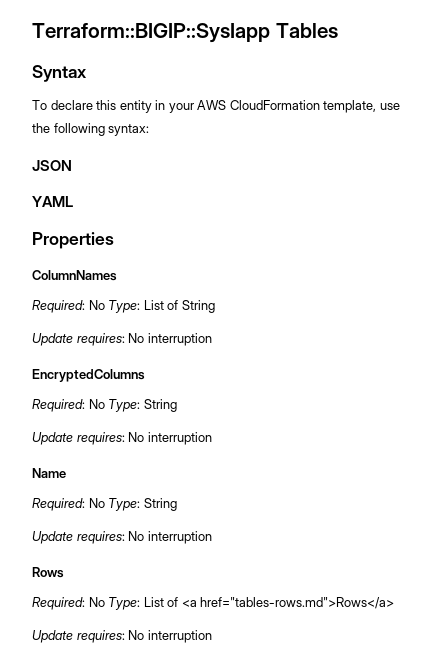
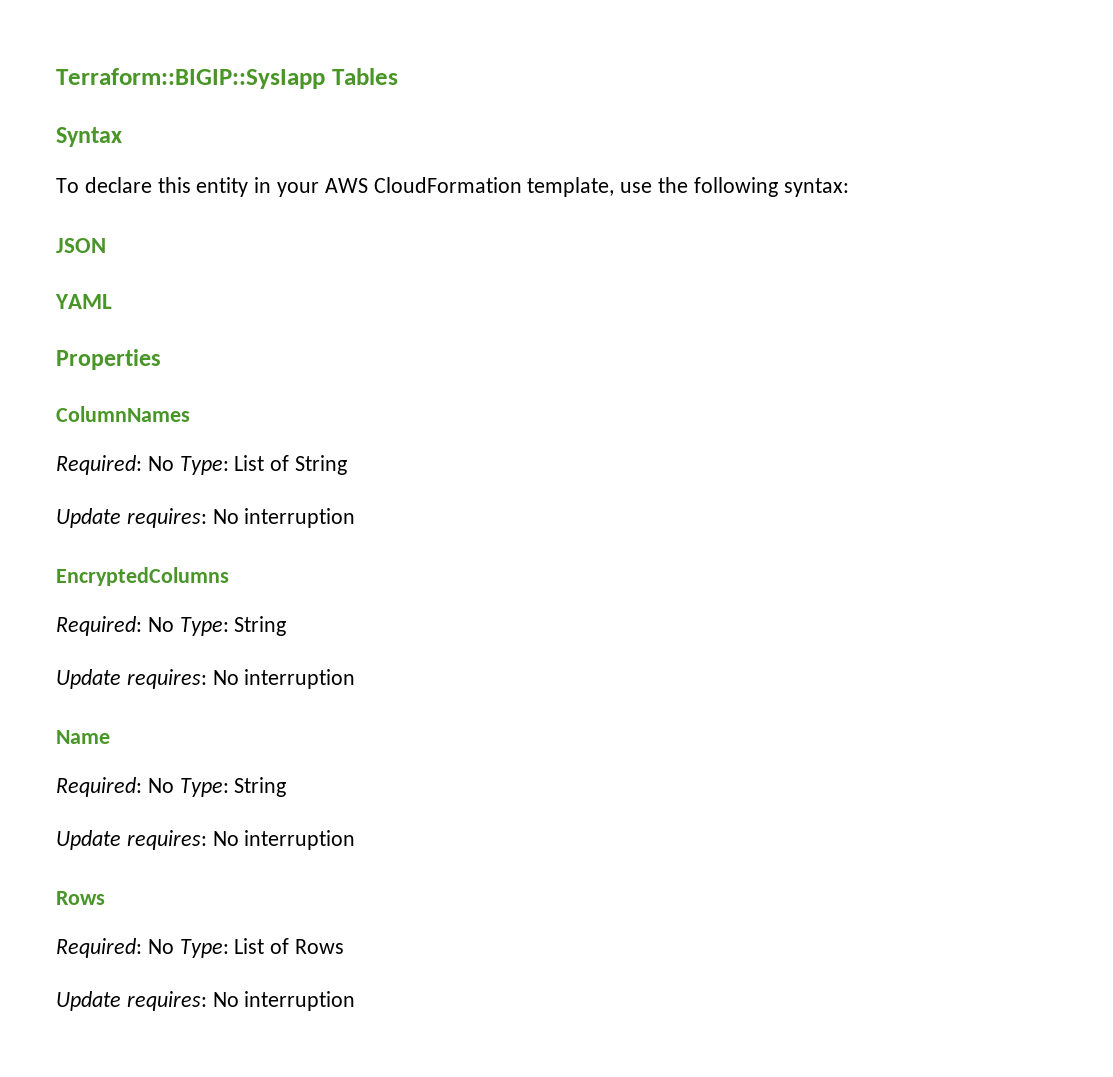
- Required: No Type: List of <a href="tables-rows.md">Rows</a>
+ Required: No Type: List of Rows

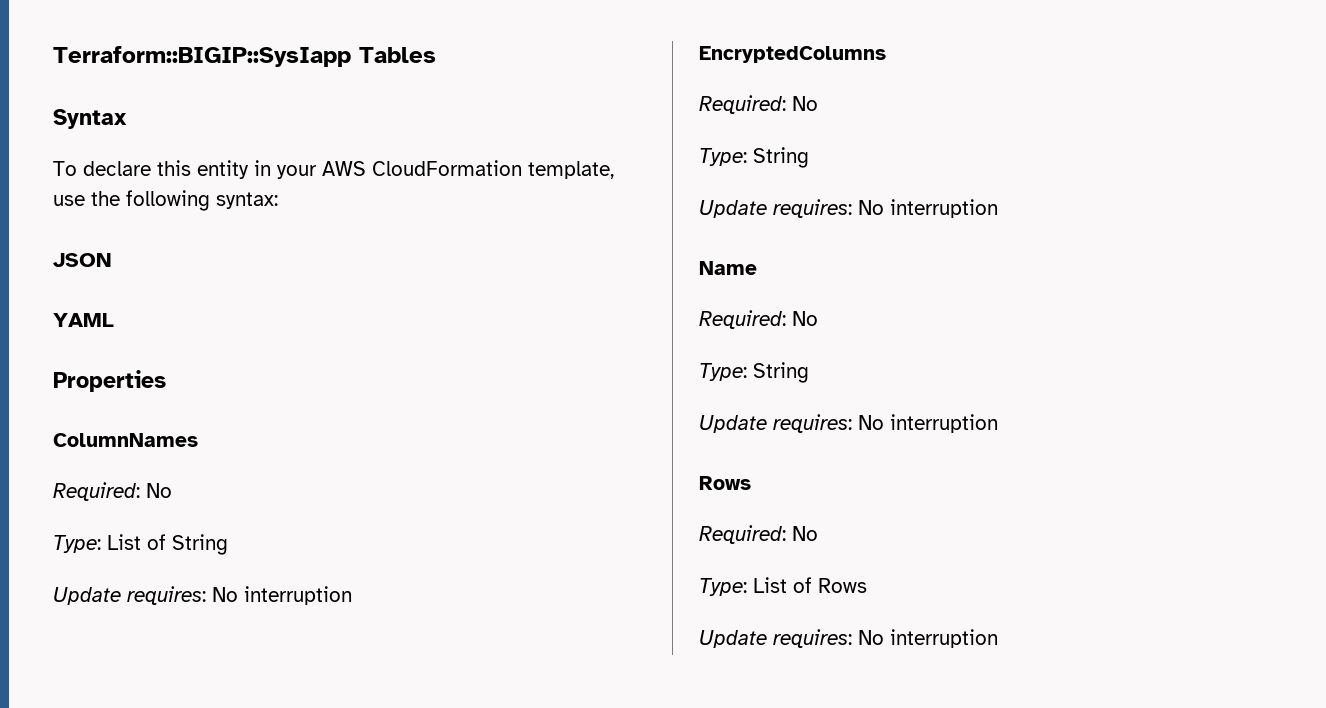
  ColumnNames
- Required: No Type: List of String
+ Required: No
+ Type: List of String
  EncryptedColumns
- Required: No Type: String
+ Required: No
+ Type: String
  Name
- Required: No Type: String
+ Required: No
+ Type: String
  Update requires: No interruption
  Rows
- Required: No Type: List of Rows
+ Required: No
+ Type: List of Rows

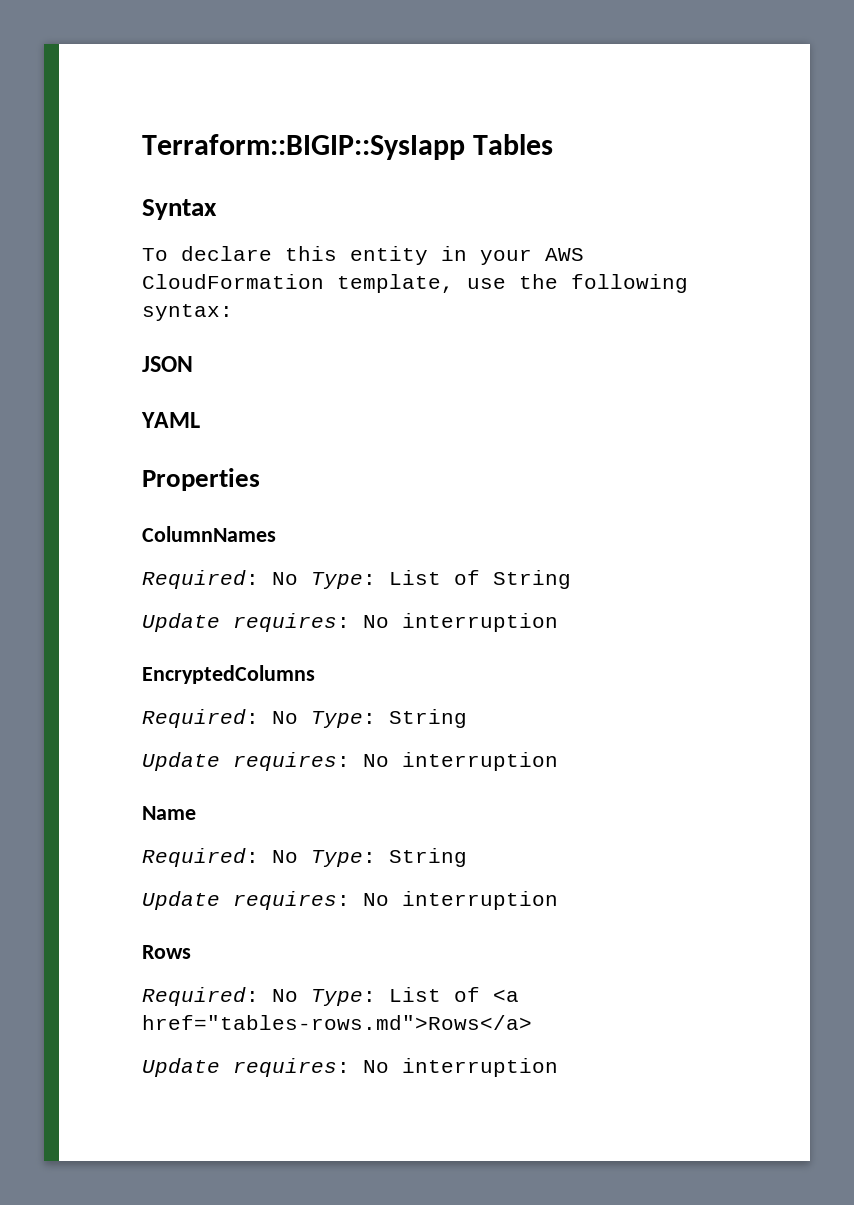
  ColumnNames
- Required: No
- Type: List of String
+ Required: No Type: List of String
  EncryptedColumns
- Required: No
- Type: String
+ Required: No Type: String
  Name
- Required: No
- Type: String
+ Required: No Type: String
  Update requires: No interruption
  Rows
- Required: No
- Type: List of Rows
+ Required: No Type: List of <a href="tables-rows.md">Rows</a>

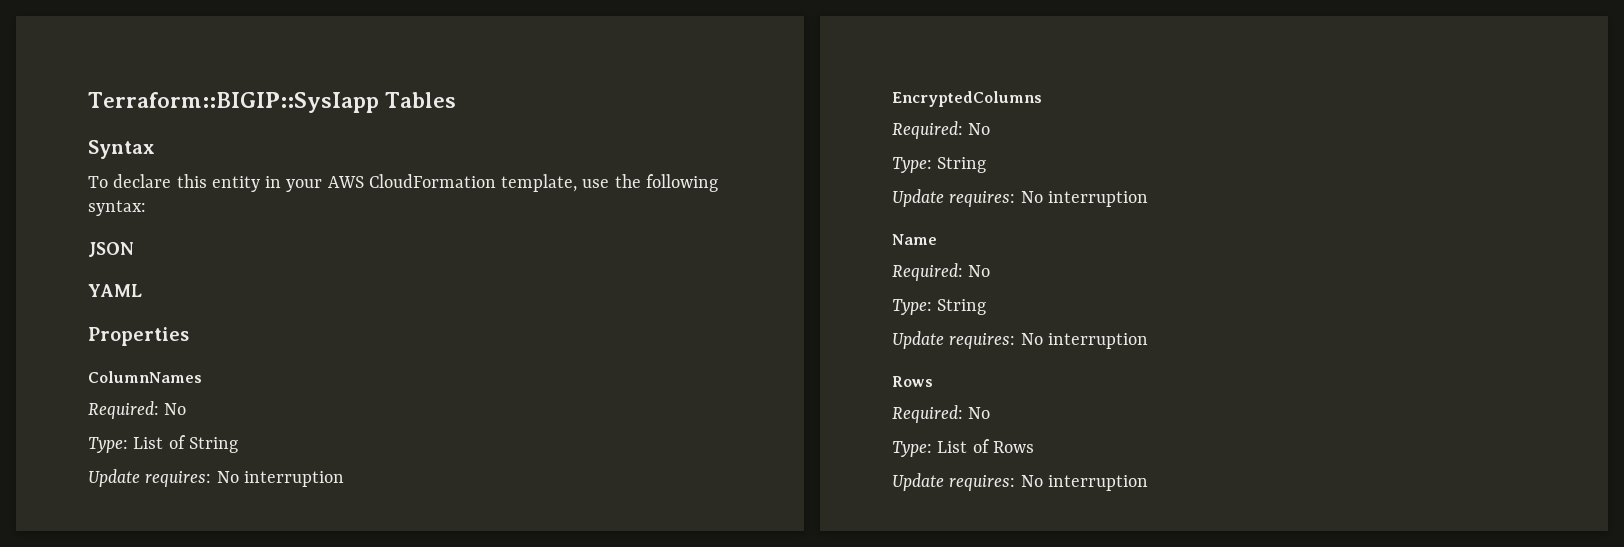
  ColumnNames
- Required: No Type: List of String
+ Required: No
+ Type: List of String
  EncryptedColumns
- Required: No Type: String
+ Required: No
+ Type: String
  Name
- Required: No Type: String
+ Required: No
+ Type: String
  Update requires: No interruption
  Rows
- Required: No Type: List of <a href="tables-rows.md">Rows</a>
+ Required: No
+ Type: List of Rows

